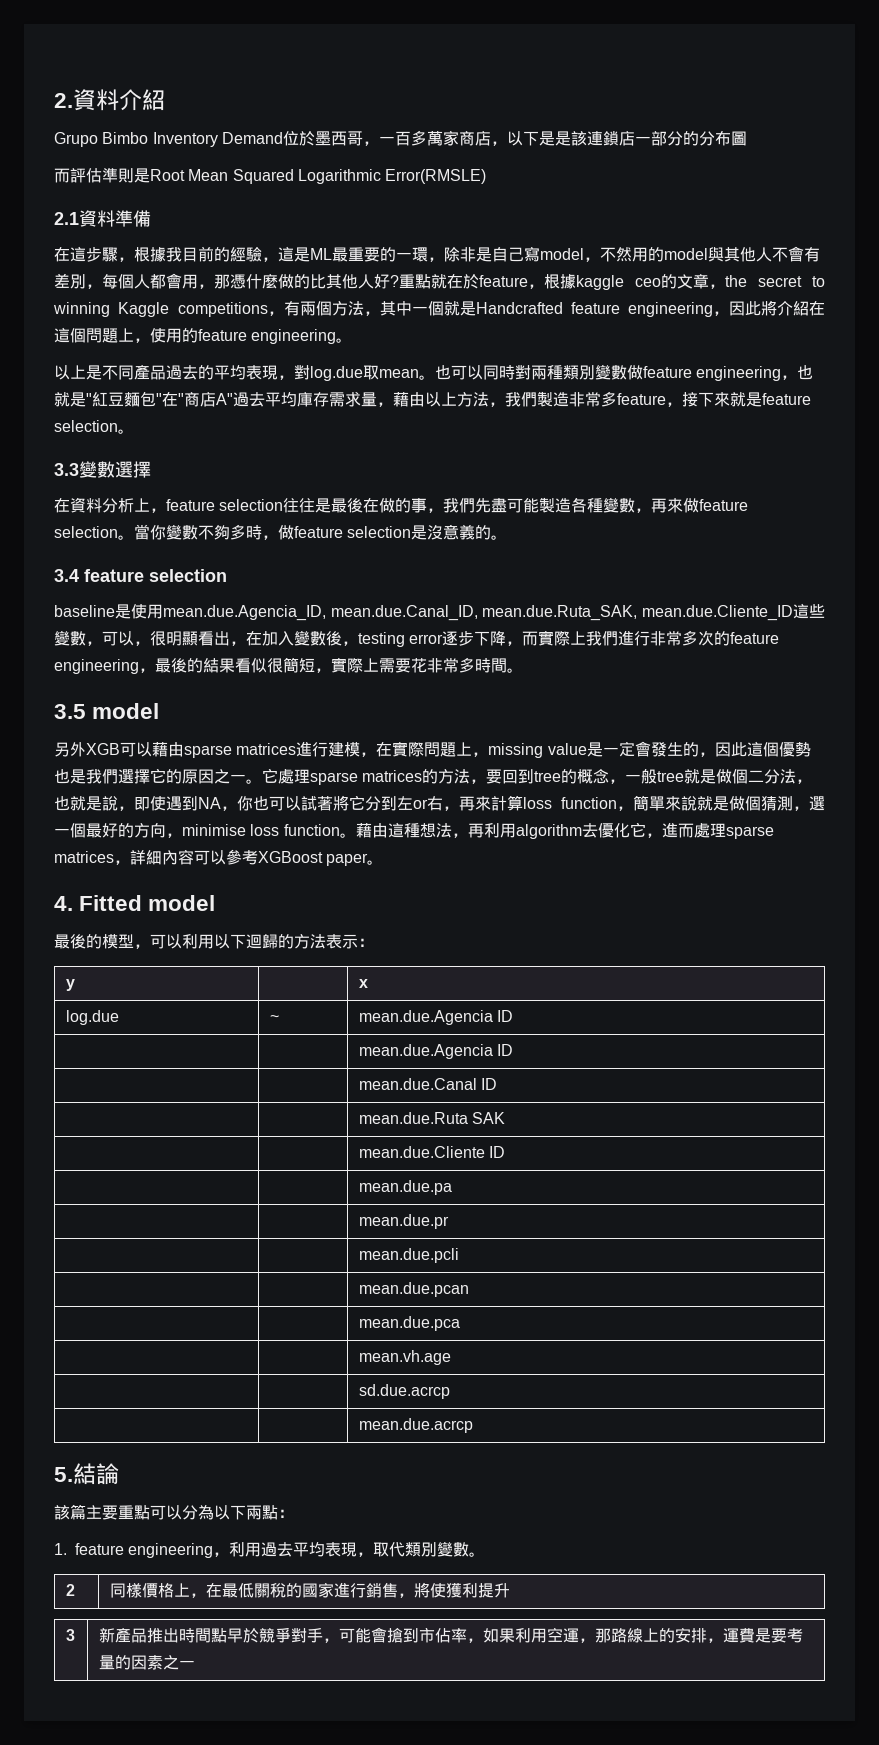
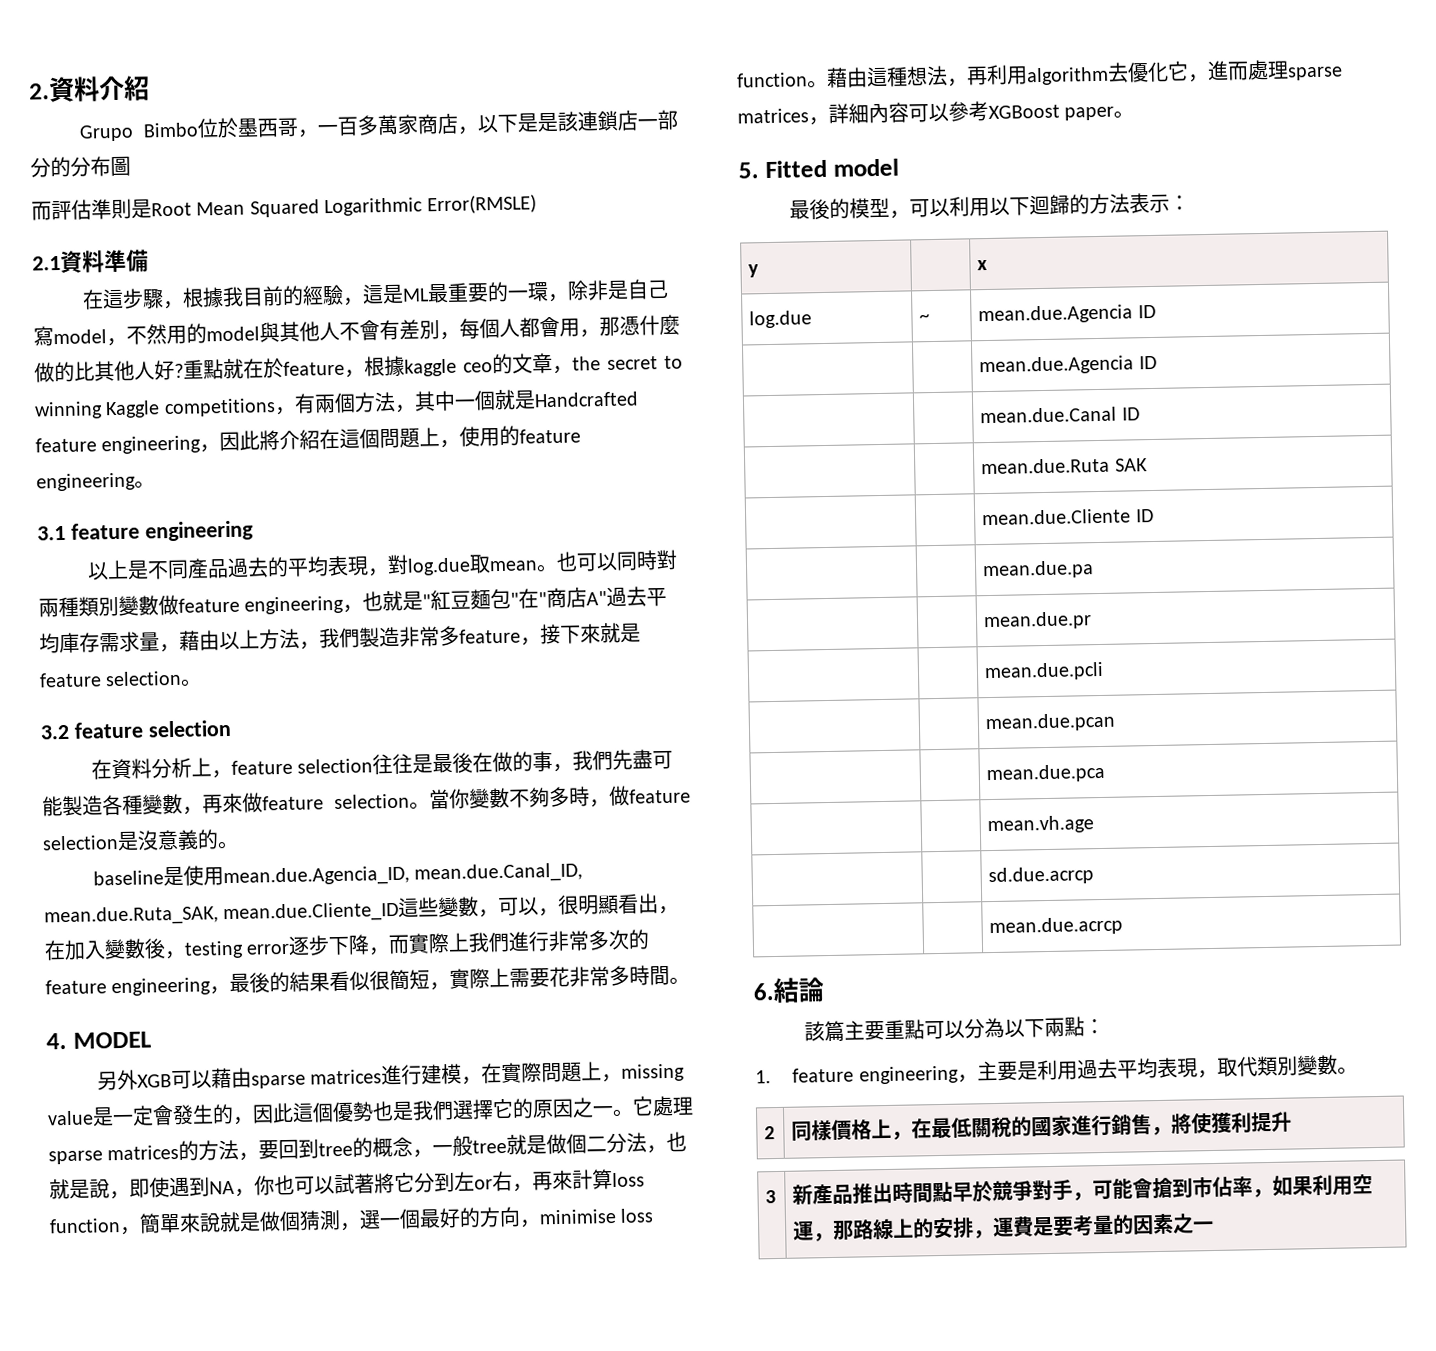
- Grupo Bimbo Inventory Demand位於墨西哥，一百多萬家商店，以下是是該連鎖店一部分的分布圖
+ Grupo Bimbo位於墨西哥，一百多萬家商店，以下是是該連鎖店一部分的分布圖
+ 3.1 feature engineering
- 3.3變數選擇
+ 3.2 feature selection
- 3.4 feature selection
- 3.5 model
+ 4. MODEL
- 4. Fitted model
+ 5. Fitted model
- 5.結論
+ 6.結論
- 1. feature engineering，利用過去平均表現，取代類別變數。
+ 1. feature engineering，主要是利用過去平均表現，取代類別變數。

